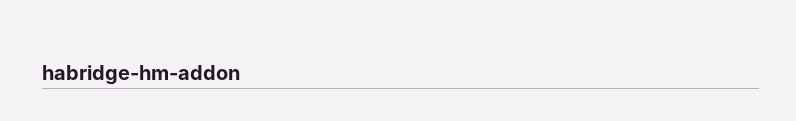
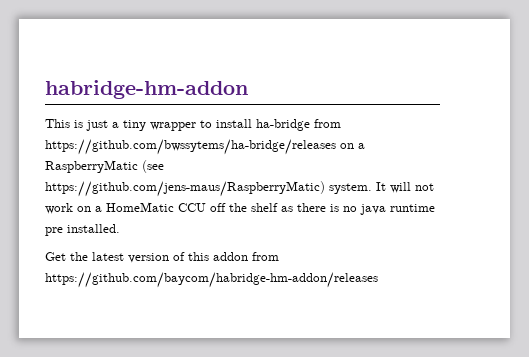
+ This is just a tiny wrapper to install ha-bridge from https://github.com/bwssytems/ha-bridge/releases on a RaspberryMatic (see https://github.com/jens-maus/RaspberryMatic) system. It will not work on a HomeMatic CCU off the shelf as there is no java runtime pre installed.
+ Get the latest version of this addon from https://github.com/baycom/habridge-hm-addon/releases

